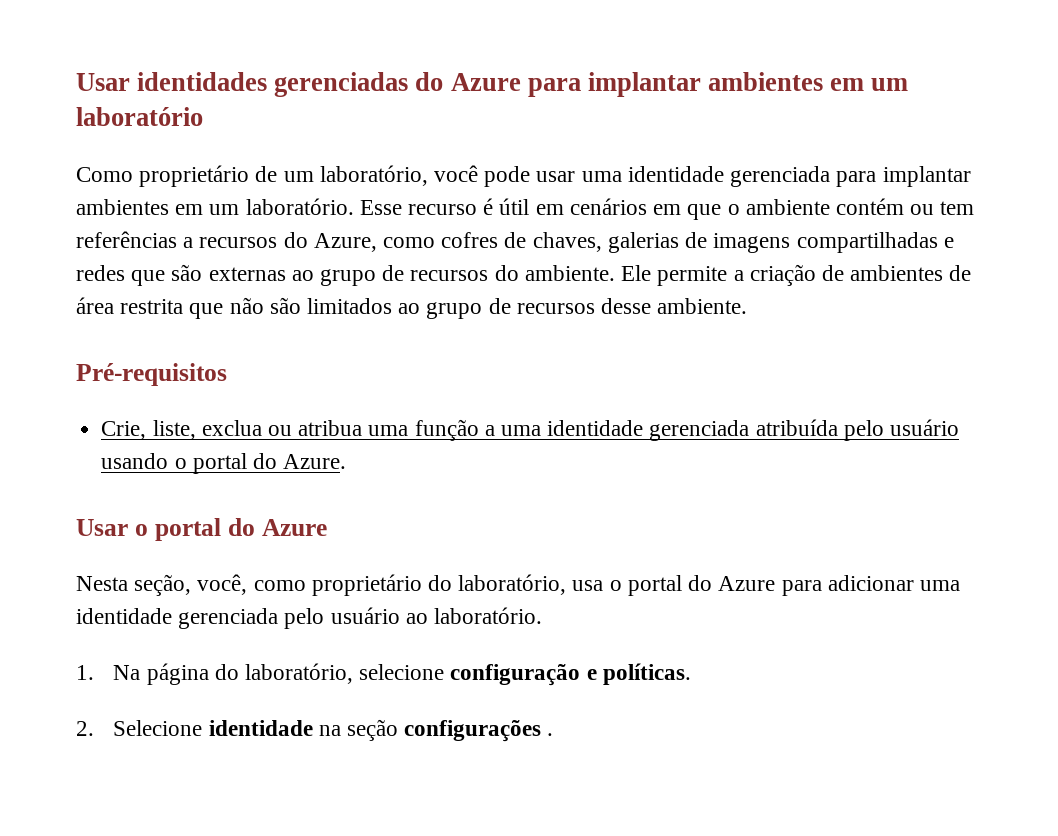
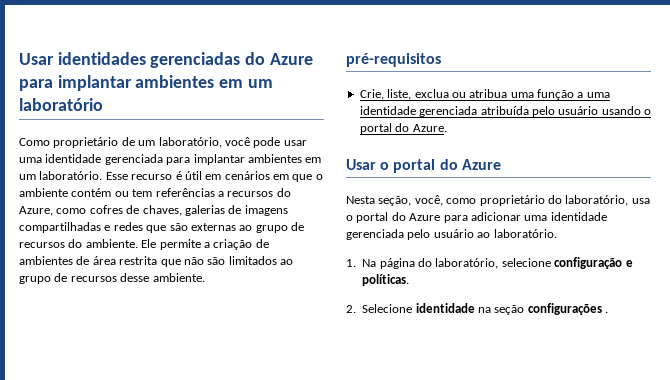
- Pré-requisitos
+ pré-requisitos

